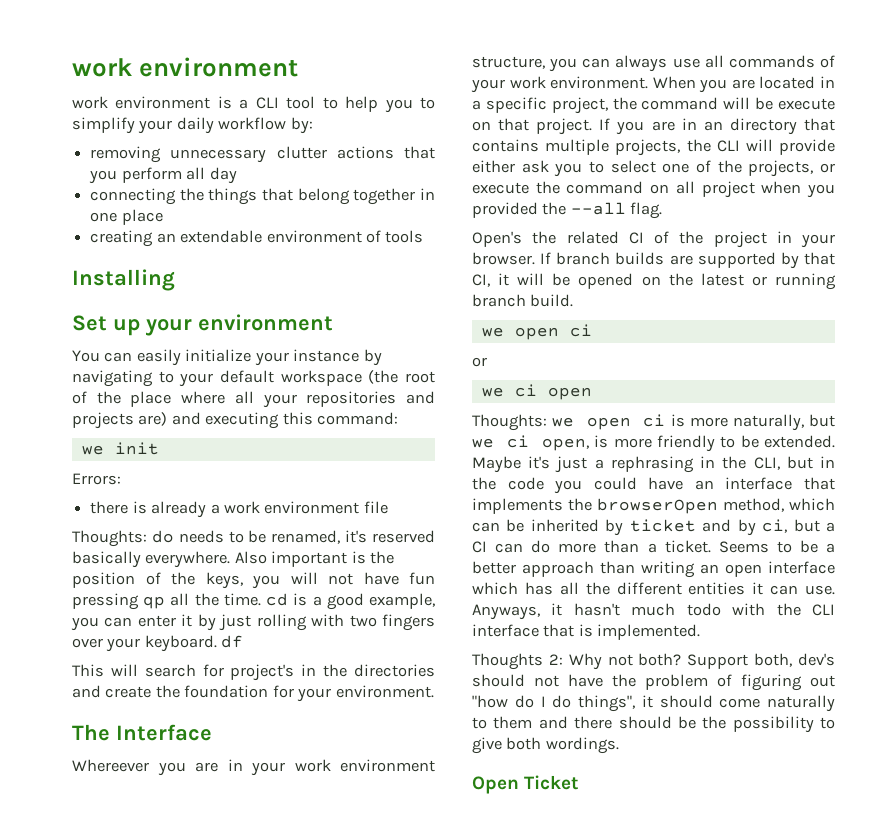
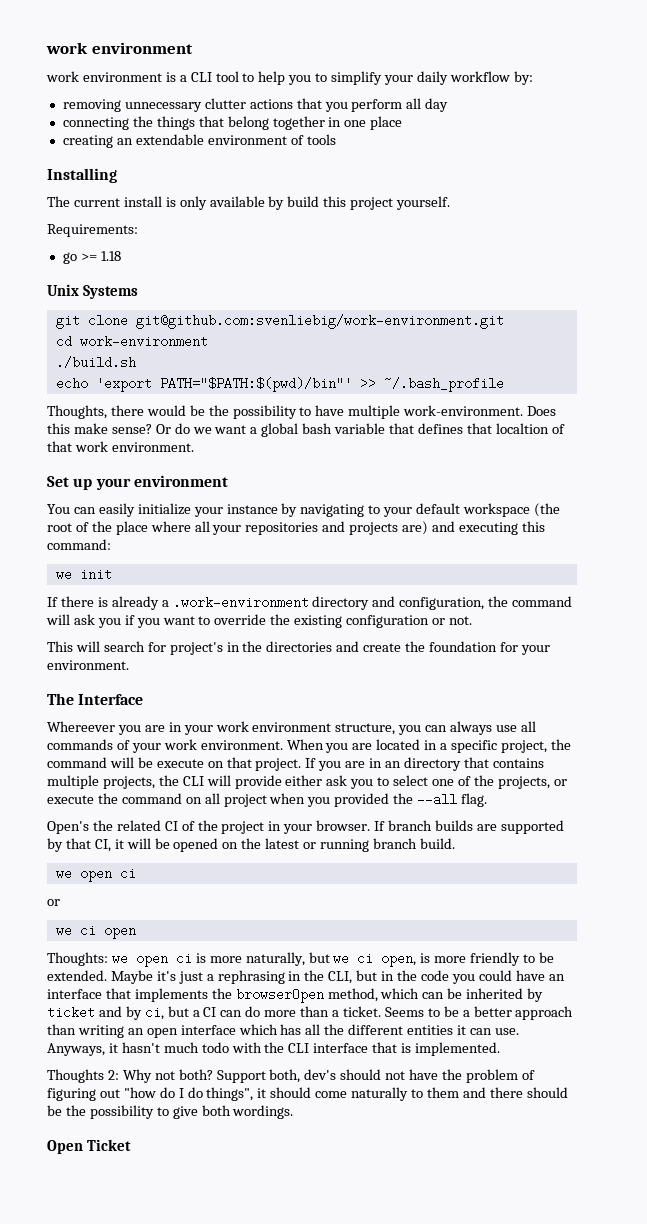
+ The current install is only available by build this project yourself.
+ Requirements:
+ go >= 1.18
+ Unix Systems
+ git clone git@github.com:svenliebig/work-environment.git
+ cd work-environment
+ ./build.sh
+ echo 'export PATH="$PATH:$(pwd)/bin"' >> ~/.bash_profile
+ Thoughts, there would be the possibility to have multiple work-environment. Does this make sense? Or do we want a global bash variable that defines that localtion of that work environment.
- Errors:
- there is already a work environment file
- Thoughts: do needs to be renamed, it's reserved basically everywhere. Also important is the position of the keys, you will not have fun pressing qp all the time. cd is a good example, you can enter it by just rolling with two fingers over your keyboard. df
+ If there is already a .work-environment directory and configuration, the command will ask you if you want to override the existing configuration or not.

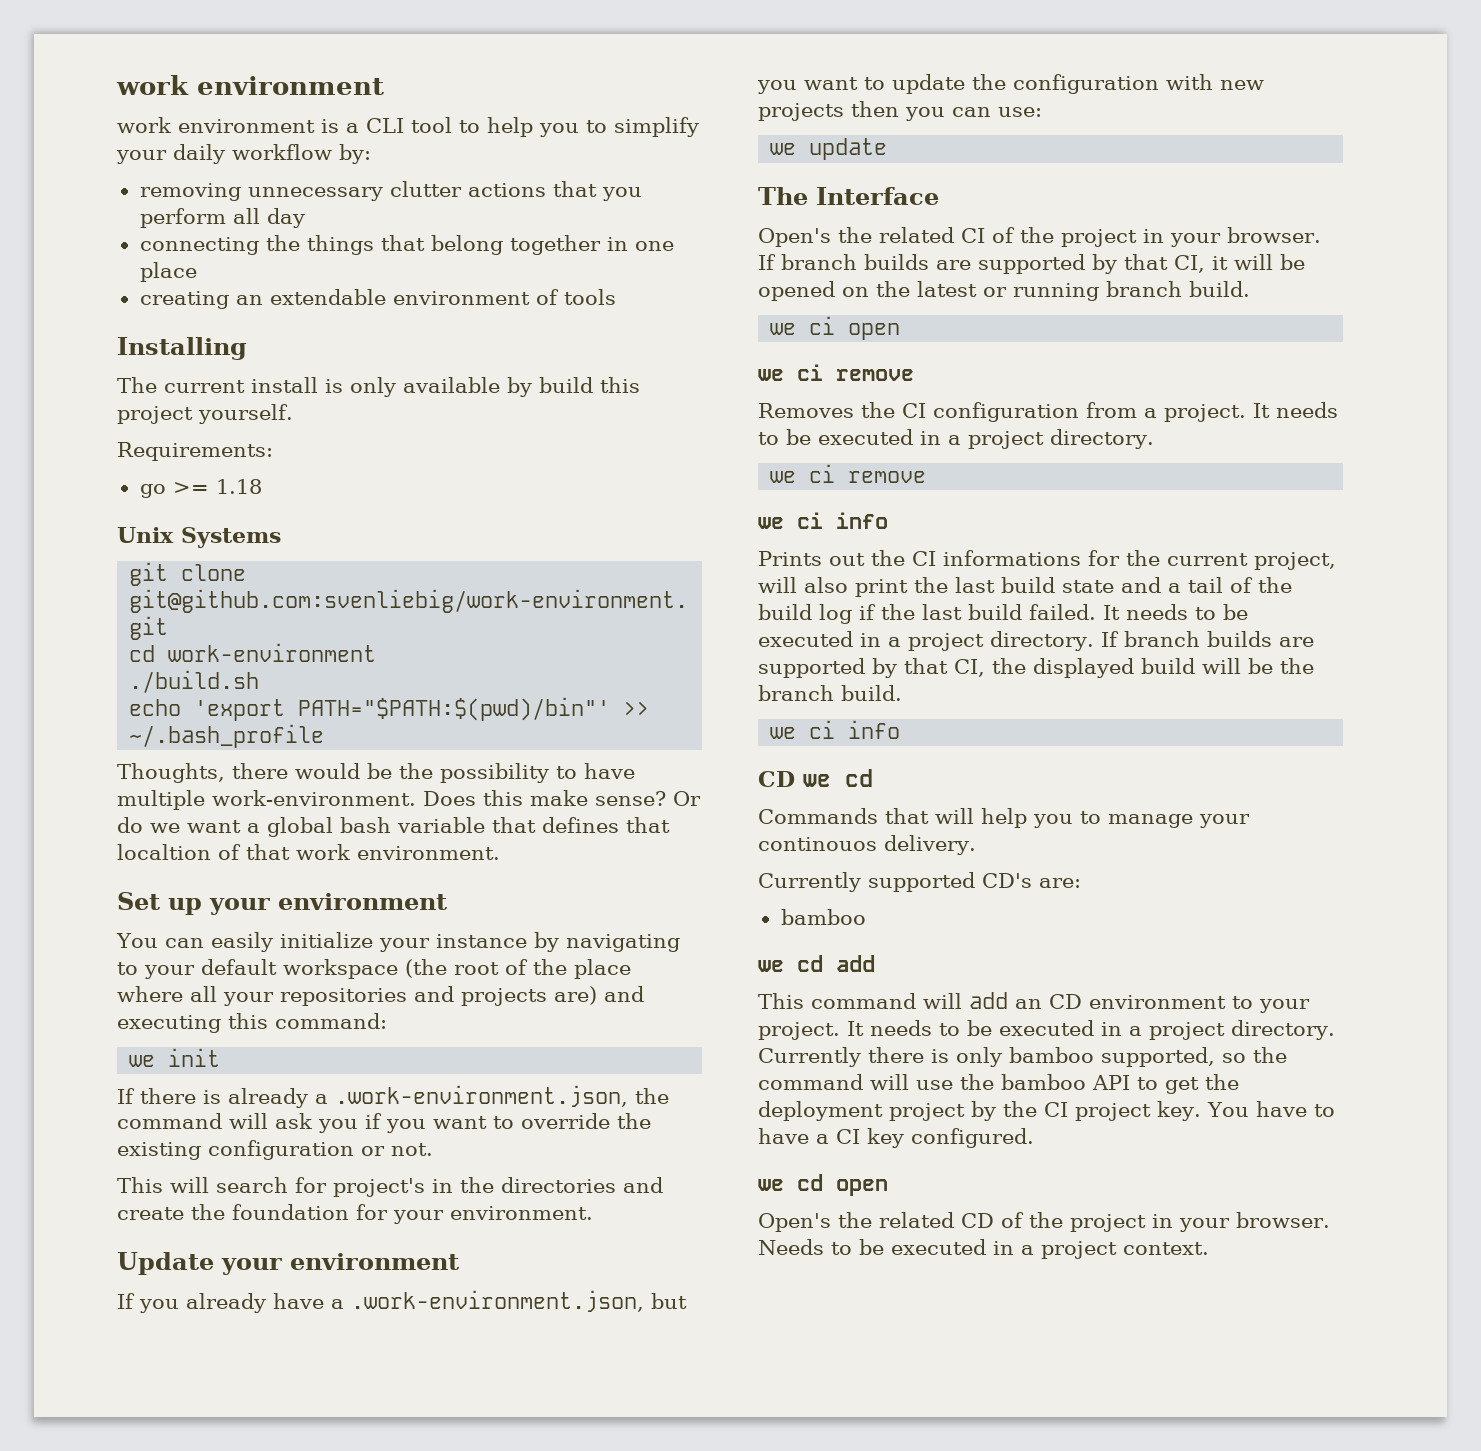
- If there is already a .work-environment directory and configuration, the command will ask you if you want to override the existing configuration or not.
+ If there is already a .work-environment.json, the command will ask you if you want to override the existing configuration or not.
+ Update your environment
+ If you already have a .work-environment.json, but you want to update the configuration with new projects then you can use:
+ we update
  The Interface
- Whereever you are in your work environment structure, you can always use all commands of your work environment. When you are located in a specific project, the command will be execute on that project. If you are in an directory that contains multiple projects, the CLI will provide either ask you to select one of the projects, or execute the command on all project when you provided the --all flag.
  If branch builds are supported by that CI, it will be opened on the latest or running branch build.
- we open ci
- or
  we ci open
- Thoughts: we open ci is more naturally, but we ci open, is more friendly to be extended. Maybe it's just a rephrasing in the CLI, but in the code you could have an interface that implements the browserOpen method, which can be inherited by ticket and by ci, but a CI can do more than a ticket. Seems to be a better approach than writing an open interface which has all the different entities it can use. Anyways, it hasn't much todo with the CLI interface that is implemented.
- Thoughts 2: Why not both? Support both, dev's should not have the problem of figuring out "how do I do things", it should come naturally to them and there should be the possibility to give both wordings.
- Open Ticket
+ we ci remove
+ Removes the CI configuration from a project. It needs to be executed in a project directory.
+ we ci remove
+ we ci info
+ Prints out the CI informations for the current project, will also print the last build state and a tail of the build log if the last build failed. It needs to be executed in a project directory. If branch builds are supported by that CI, the displayed build will be the branch build.
+ we ci info
+ CD we cd
+ Commands that will help you to manage your continouos delivery.
+ Currently supported CD's are:
+ bamboo
+ we cd add
+ This command will add an CD environment to your project. It needs to be executed in a project directory. Currently there is only bamboo supported, so the command will use the bamboo API to get the deployment project by the CI project key. You have to have a CI key configured.
+ we cd open
+ Open's the related CD of the project in your browser. Needs to be executed in a project context.

